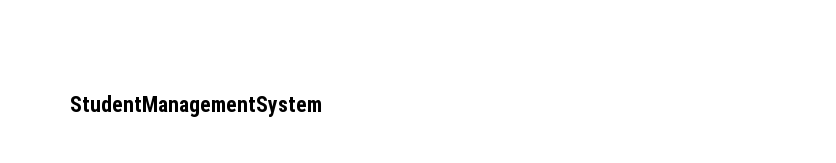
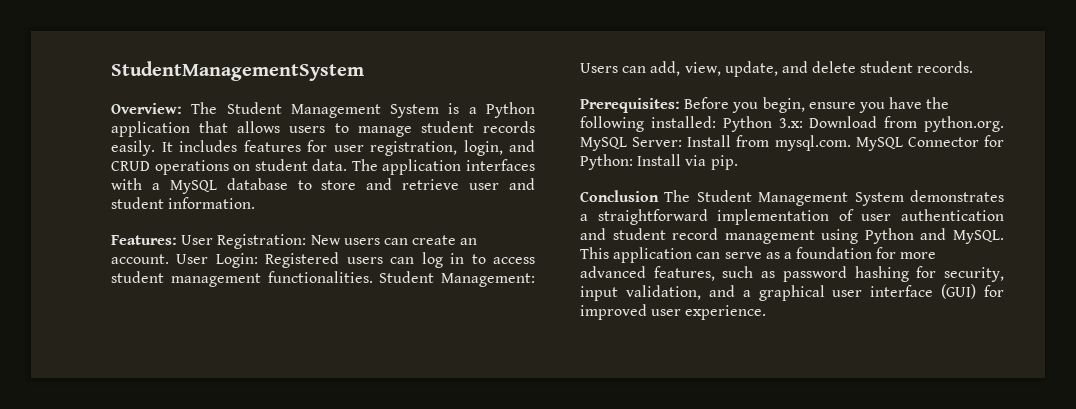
+ Overview: The Student Management System is a Python application that allows users to manage student records easily. It includes features for user registration, login, and CRUD operations on student data. The application interfaces with a MySQL database to store and retrieve user and student information.
+ Features: User Registration: New users can create an account. User Login: Registered users can log in to access student management functionalities. Student Management: Users can add, view, update, and delete student records.
+ Prerequisites: Before you begin, ensure you have the following installed: Python 3.x: Download from python.org. MySQL Server: Install from mysql.com. MySQL Connector for Python: Install via pip.
+ Conclusion The Student Management System demonstrates a straightforward implementation of user authentication and student record management using Python and MySQL. This application can serve as a foundation for more advanced features, such as password hashing for security, input validation, and a graphical user interface (GUI) for improved user experience.

